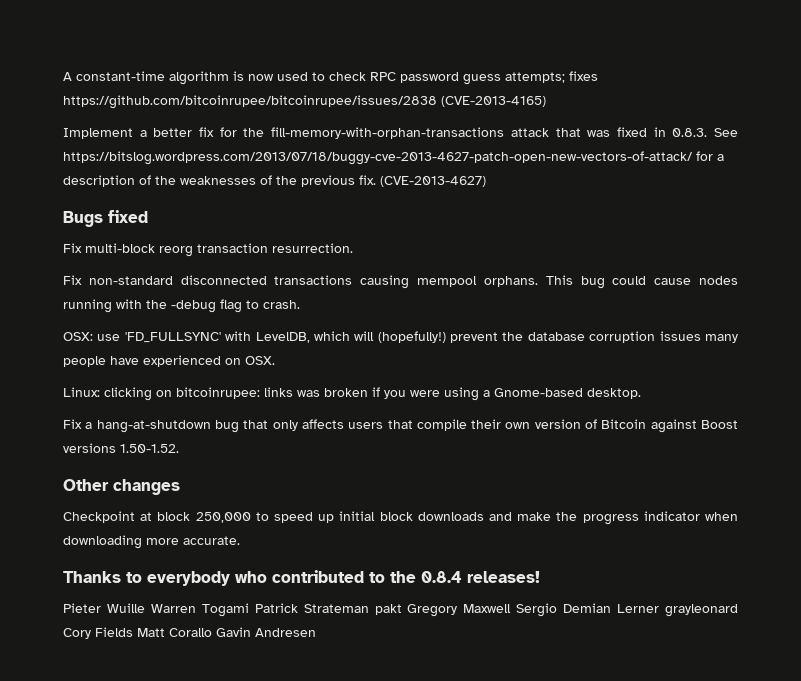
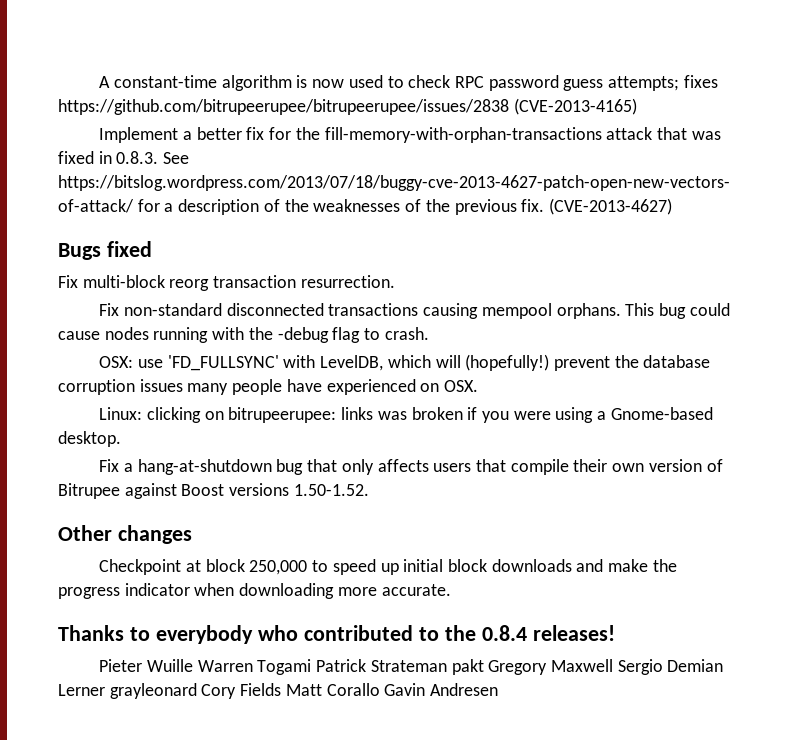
- A constant-time algorithm is now used to check RPC password guess attempts; fixes https://github.com/bitcoinrupee/bitcoinrupee/issues/2838 (CVE-2013-4165)
+ A constant-time algorithm is now used to check RPC password guess attempts; fixes https://github.com/bitrupeerupee/bitrupeerupee/issues/2838 (CVE-2013-4165)
- Linux: clicking on bitcoinrupee: links was broken if you were using a Gnome-based desktop.
+ Linux: clicking on bitrupeerupee: links was broken if you were using a Gnome-based desktop.
- Fix a hang-at-shutdown bug that only affects users that compile their own version of Bitcoin against Boost versions 1.50-1.52.
+ Fix a hang-at-shutdown bug that only affects users that compile their own version of Bitrupee against Boost versions 1.50-1.52.

